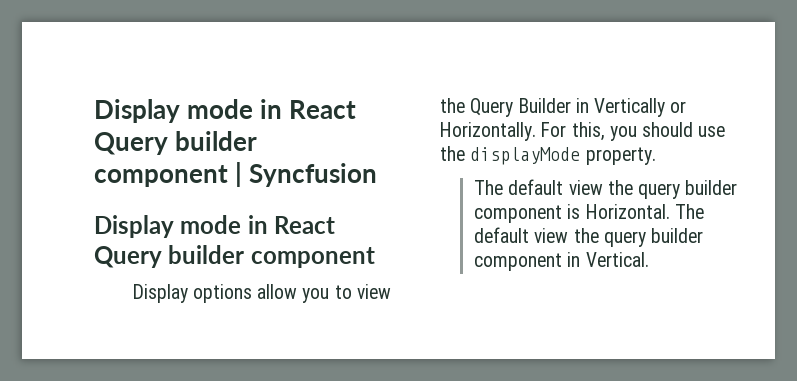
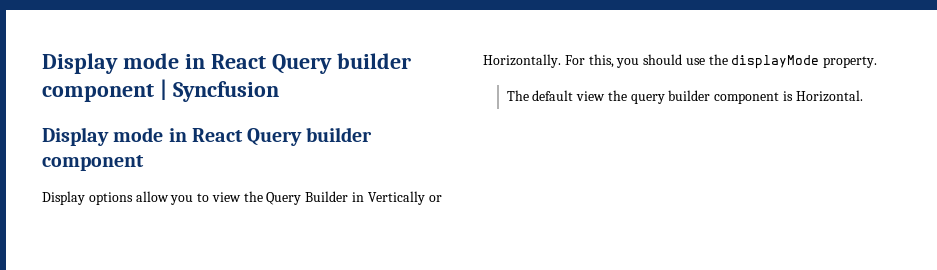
- The default view the query builder component in Vertical.

